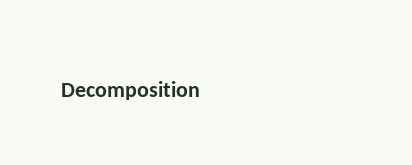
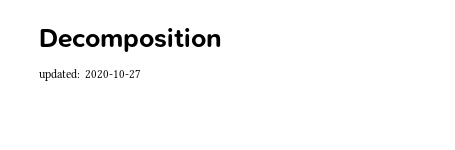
+ updated: 2020-10-27

